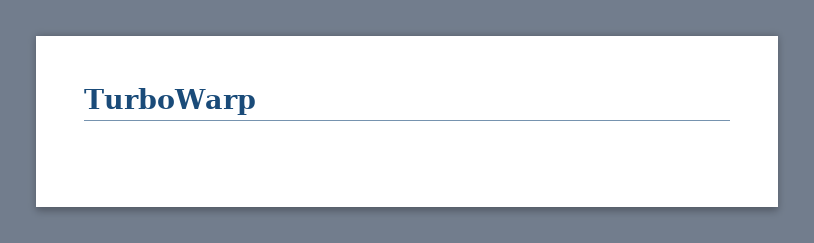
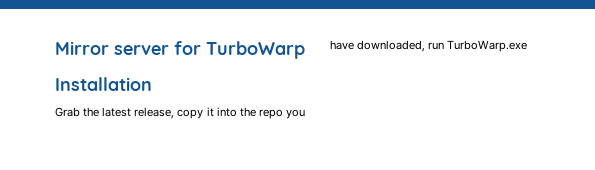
- TurboWarp
+ Mirror server for TurboWarp
+ Installation
+ Grab the latest release, copy it into the repo you have downloaded, run TurboWarp.exe

